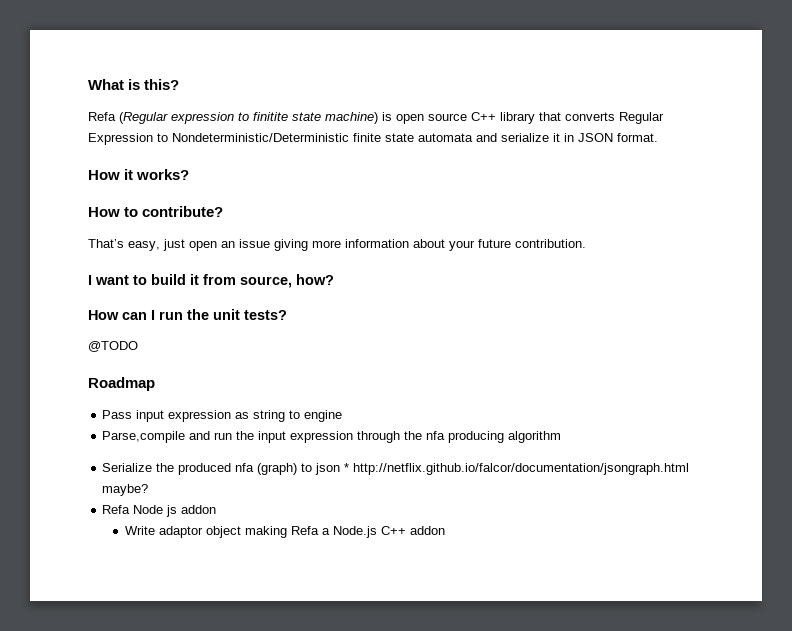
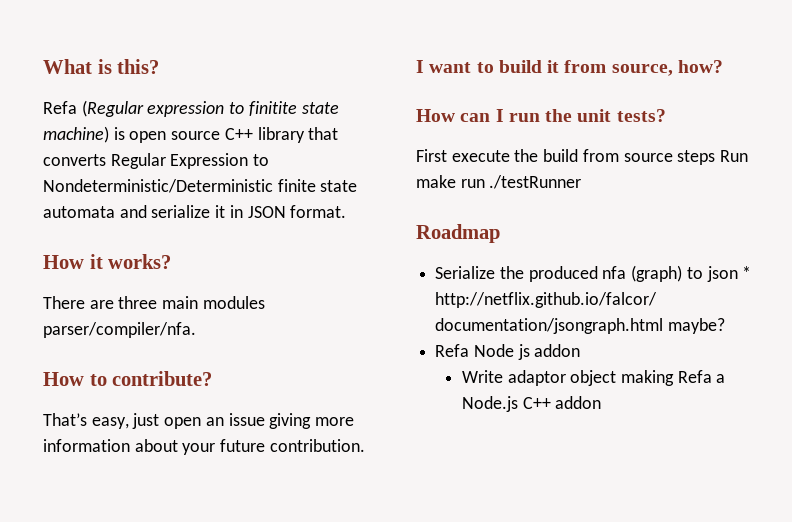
+ There are three main modules parser/compiler/nfa.
- @TODO
+ First execute the build from source steps Run make run ./testRunner
  Roadmap
- Pass input expression as string to engine
- Parse,compile and run the input expression through the nfa producing algorithm

